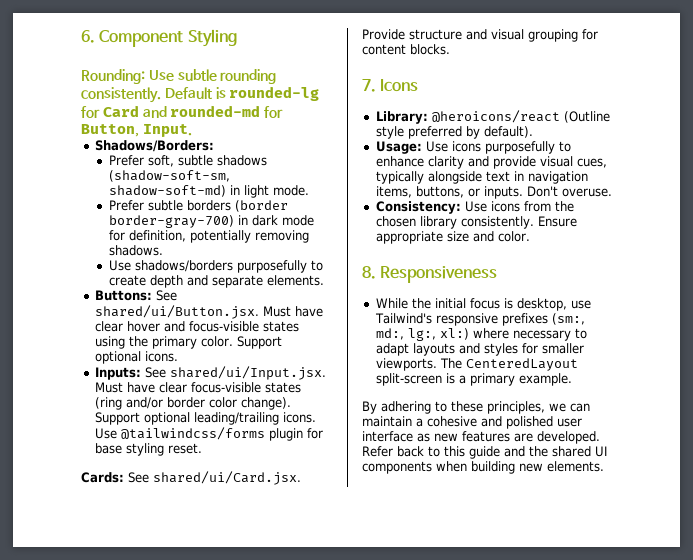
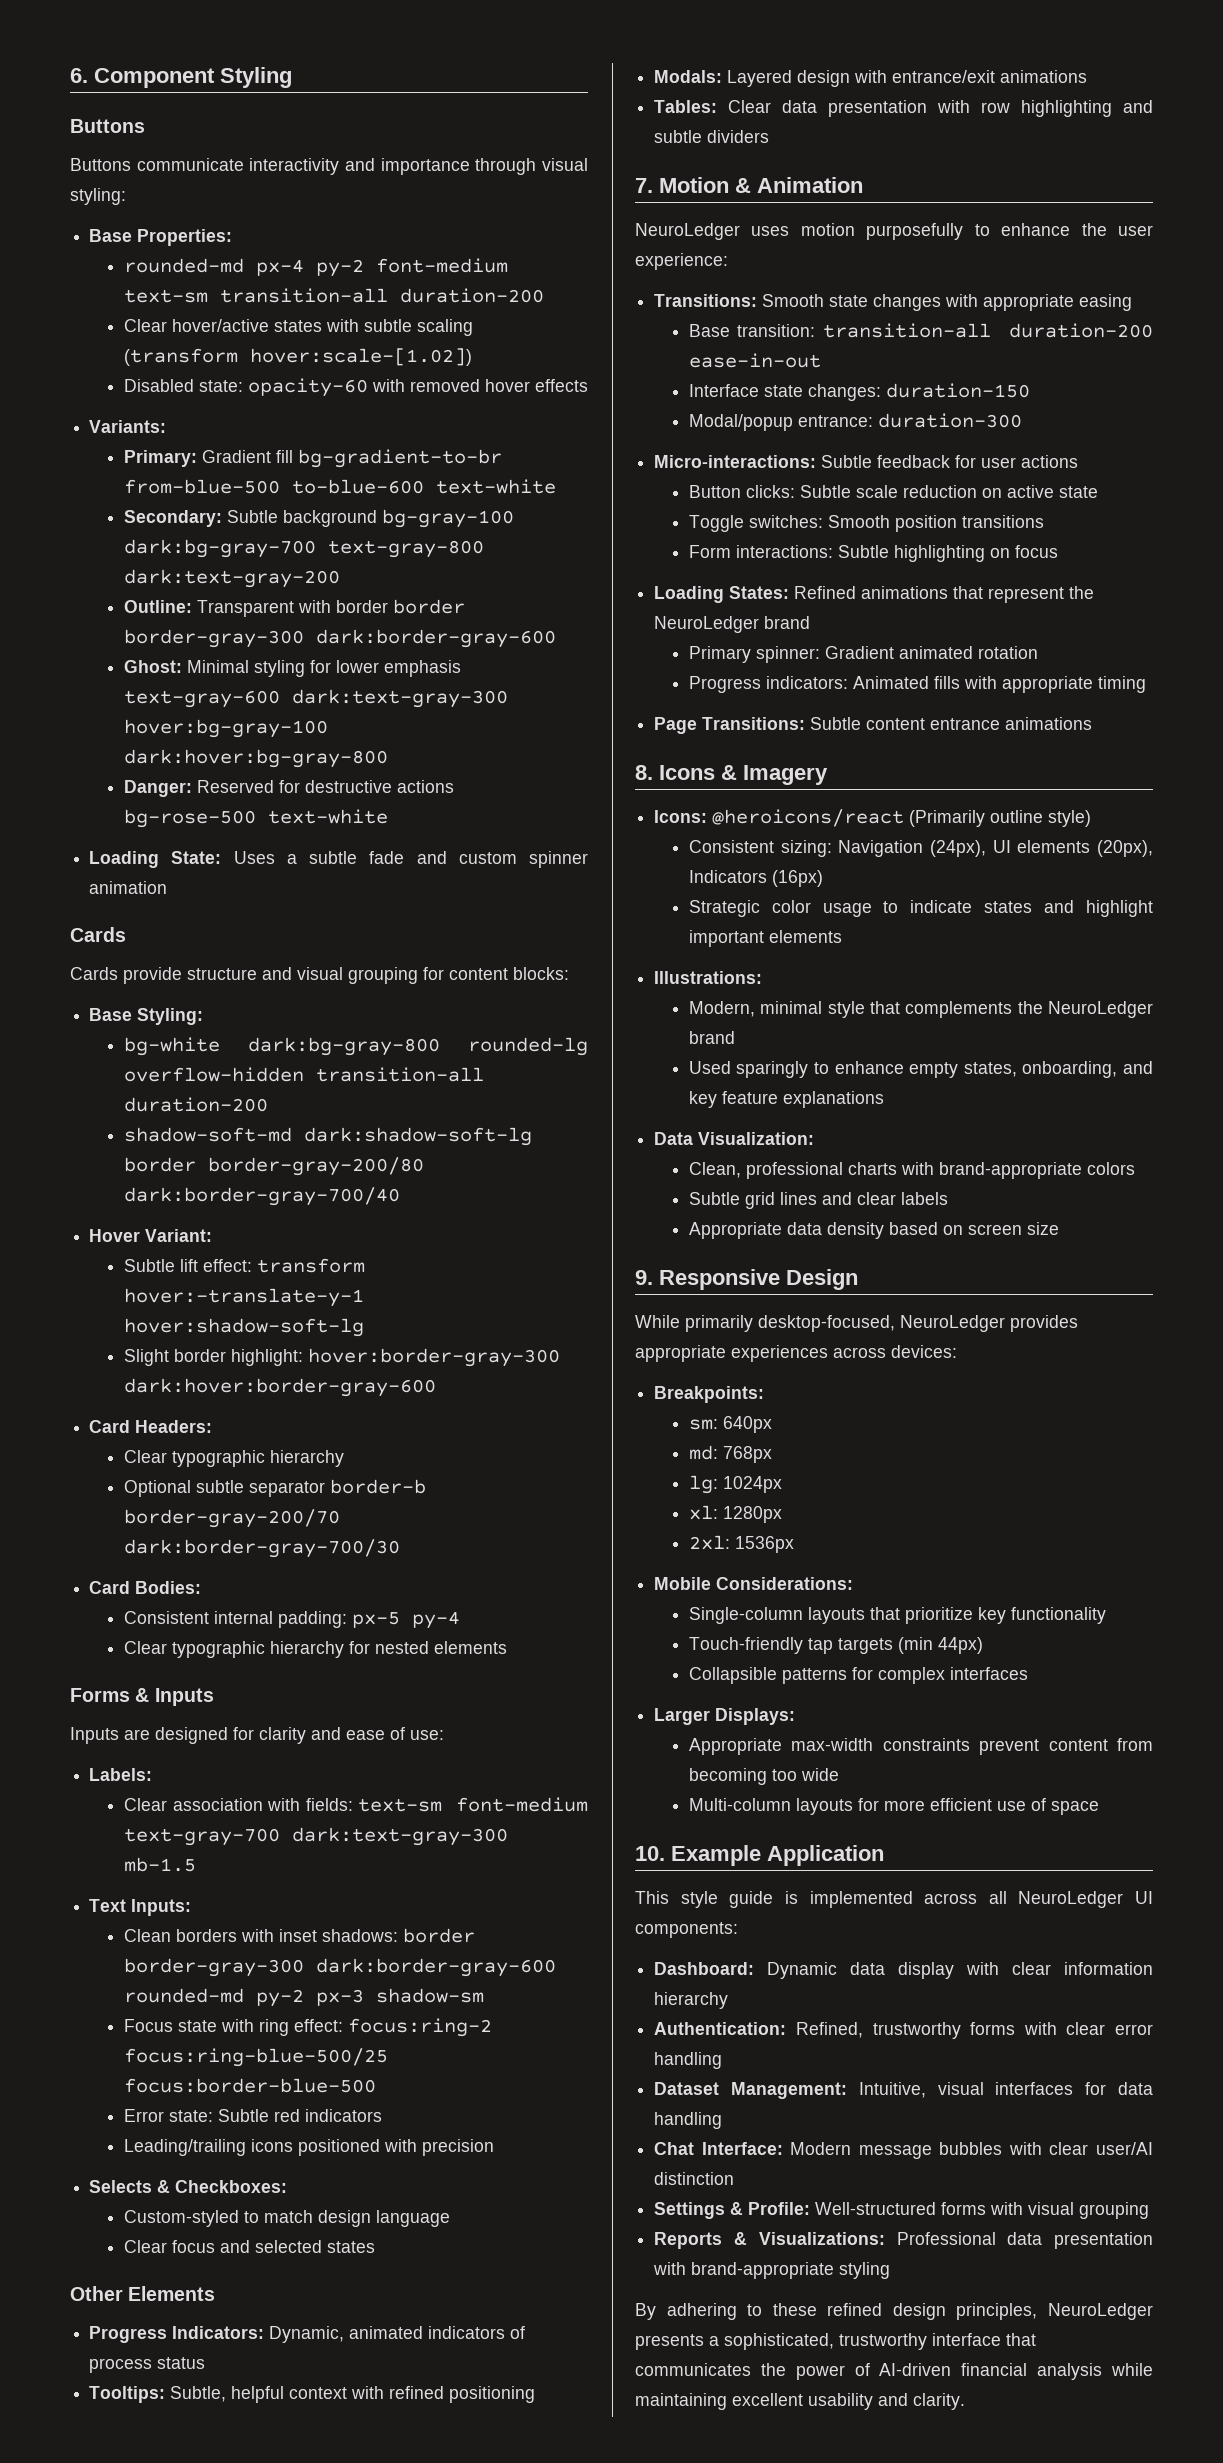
  6. Component Styling
- Rounding: Use subtle rounding consistently. Default is rounded-lg for Card and rounded-md for Button, Input.
- Shadows/Borders:
- Prefer soft, subtle shadows (shadow-soft-sm, shadow-soft-md) in light mode.
- Prefer subtle borders (border border-gray-700) in dark mode for definition, potentially removing shadows.
- Use shadows/borders purposefully to create depth and separate elements.
- Buttons: See shared/ui/Button.jsx. Must have clear hover and focus-visible states using the primary color. Support optional icons.
- Inputs: See shared/ui/Input.jsx. Must have clear focus-visible states (ring and/or border color change). Support optional leading/trailing icons. Use @tailwindcss/forms plugin for base styling reset.
- Cards: See shared/ui/Card.jsx. Provide structure and visual grouping for content blocks.
- 7. Icons
- Library: @heroicons/react (Outline style preferred by default).
- Usage: Use icons purposefully to enhance clarity and provide visual cues, typically alongside text in navigation items, buttons, or inputs. Don't overuse.
- Consistency: Use icons from the chosen library consistently. Ensure appropriate size and color.
- 8. Responsiveness
- While the initial focus is desktop, use Tailwind's responsive prefixes (sm:, md:, lg:, xl:) where necessary to adapt layouts and styles for smaller viewports. The CenteredLayout split-screen is a primary example.
- By adhering to these principles, we can maintain a cohesive and polished user interface as new features are developed. Refer back to this guide and the shared UI components when building new elements.
+ Buttons
+ Buttons communicate interactivity and importance through visual styling:
+ Base Properties:
+ rounded-md px-4 py-2 font-medium text-sm transition-all duration-200
+ Clear hover/active states with subtle scaling (transform hover:scale-[1.02])
+ Disabled state: opacity-60 with removed hover effects
+ Variants:
+ Primary: Gradient fill bg-gradient-to-br from-blue-500 to-blue-600 text-white
+ Secondary: Subtle background bg-gray-100 dark:bg-gray-700 text-gray-800 dark:text-gray-200
+ Outline: Transparent with border border border-gray-300 dark:border-gray-600
+ Ghost: Minimal styling for lower emphasis text-gray-600 dark:text-gray-300 hover:bg-gray-100 dark:hover:bg-gray-800
+ Danger: Reserved for destructive actions bg-rose-500 text-white
+ Loading State: Uses a subtle fade and custom spinner animation
+ Cards
+ Cards provide structure and visual grouping for content blocks:
+ Base Styling:
+ bg-white dark:bg-gray-800 rounded-lg overflow-hidden transition-all duration-200
+ shadow-soft-md dark:shadow-soft-lg border border-gray-200/80 dark:border-gray-700/40
+ Hover Variant:
+ Subtle lift effect: transform hover:-translate-y-1 hover:shadow-soft-lg
+ Slight border highlight: hover:border-gray-300 dark:hover:border-gray-600
+ Card Headers:
+ Clear typographic hierarchy
+ Optional subtle separator border-b border-gray-200/70 dark:border-gray-700/30
+ Card Bodies:
+ Consistent internal padding: px-5 py-4
+ Clear typographic hierarchy for nested elements
+ Forms & Inputs
+ Inputs are designed for clarity and ease of use:
+ Labels:
+ Clear association with fields: text-sm font-medium text-gray-700 dark:text-gray-300 mb-1.5
+ Text Inputs:
+ Clean borders with inset shadows: border border-gray-300 dark:border-gray-600 rounded-md py-2 px-3 shadow-sm
+ Focus state with ring effect: focus:ring-2 focus:ring-blue-500/25 focus:border-blue-500
+ Error state: Subtle red indicators
+ Leading/trailing icons positioned with precision
+ Selects & Checkboxes:
+ Custom-styled to match design language
+ Clear focus and selected states
+ Other Elements
+ Progress Indicators: Dynamic, animated indicators of process status
+ Tooltips: Subtle, helpful context with refined positioning
+ Modals: Layered design with entrance/exit animations
+ Tables: Clear data presentation with row highlighting and subtle dividers
+ 7. Motion & Animation
+ NeuroLedger uses motion purposefully to enhance the user experience:
+ Transitions: Smooth state changes with appropriate easing
+ Base transition: transition-all duration-200 ease-in-out
+ Interface state changes: duration-150
+ Modal/popup entrance: duration-300
+ Micro-interactions: Subtle feedback for user actions
+ Button clicks: Subtle scale reduction on active state
+ Toggle switches: Smooth position transitions
+ Form interactions: Subtle highlighting on focus
+ Loading States: Refined animations that represent the NeuroLedger brand
+ Primary spinner: Gradient animated rotation
+ Progress indicators: Animated fills with appropriate timing
+ Page Transitions: Subtle content entrance animations
+ 8. Icons & Imagery
+ Icons: @heroicons/react (Primarily outline style)
+ Consistent sizing: Navigation (24px), UI elements (20px), Indicators (16px)
+ Strategic color usage to indicate states and highlight important elements
+ Illustrations:
+ Modern, minimal style that complements the NeuroLedger brand
+ Used sparingly to enhance empty states, onboarding, and key feature explanations
+ Data Visualization:
+ Clean, professional charts with brand-appropriate colors
+ Subtle grid lines and clear labels
+ Appropriate data density based on screen size
+ 9. Responsive Design
+ While primarily desktop-focused, NeuroLedger provides appropriate experiences across devices:
+ Breakpoints:
+ sm: 640px
+ md: 768px
+ lg: 1024px
+ xl: 1280px
+ 2xl: 1536px
+ Mobile Considerations:
+ Single-column layouts that prioritize key functionality
+ Touch-friendly tap targets (min 44px)
+ Collapsible patterns for complex interfaces
+ Larger Displays:
+ Appropriate max-width constraints prevent content from becoming too wide
+ Multi-column layouts for more efficient use of space
+ 10. Example Application
+ This style guide is implemented across all NeuroLedger UI components:
+ Dashboard: Dynamic data display with clear information hierarchy
+ Authentication: Refined, trustworthy forms with clear error handling
+ Dataset Management: Intuitive, visual interfaces for data handling
+ Chat Interface: Modern message bubbles with clear user/AI distinction
+ Settings & Profile: Well-structured forms with visual grouping
+ Reports & Visualizations: Professional data presentation with brand-appropriate styling
+ By adhering to these refined design principles, NeuroLedger presents a sophisticated, trustworthy interface that communicates the power of AI-driven financial analysis while maintaining excellent usability and clarity.

